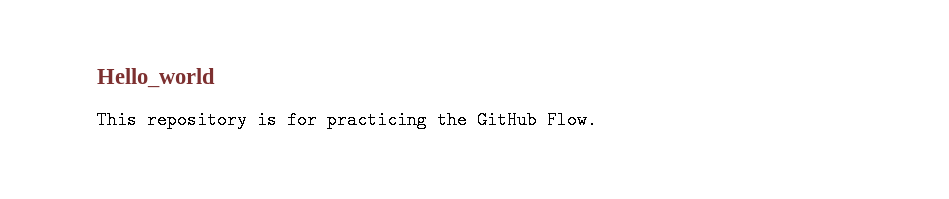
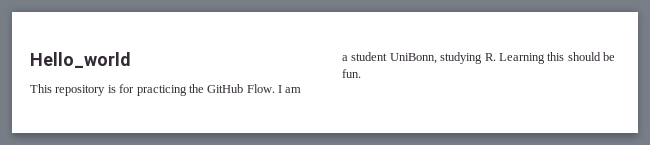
+ I am a student UniBonn, studying R. Learning this should be fun.

